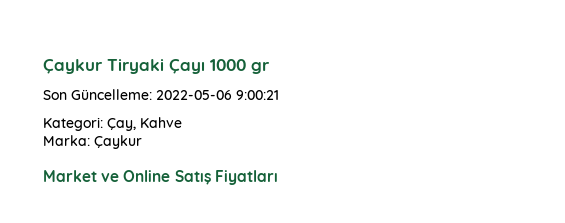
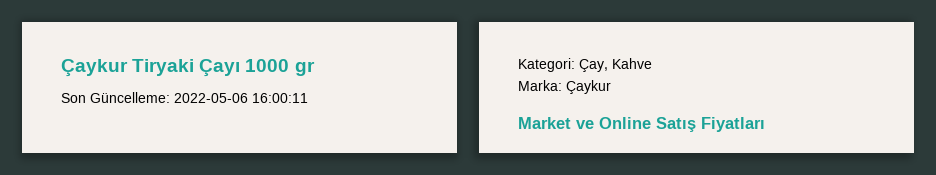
- Son Güncelleme: 2022-05-06 9:00:21
+ Son Güncelleme: 2022-05-06 16:00:11

